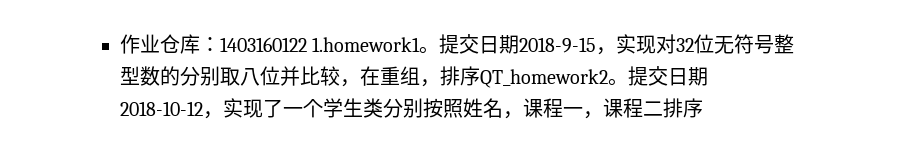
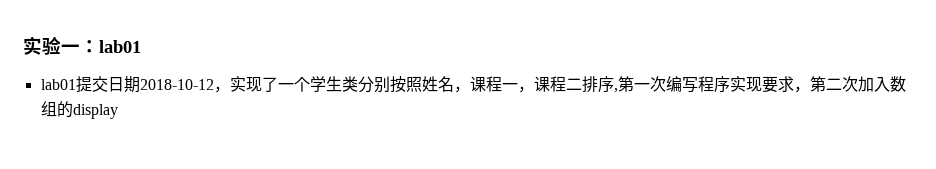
- 作业仓库：1403160122 1.homework1。提交日期2018-9-15，实现对32位无符号整型数的分别取八位并比较，在重组，排序QT_homework2。提交日期2018-10-12，实现了一个学生类分别按照姓名，课程一，课程二排序
+ 实验一：lab01
+ lab01提交日期2018-10-12，实现了一个学生类分别按照姓名，课程一，课程二排序,第一次编写程序实现要求，第二次加入数组的display

